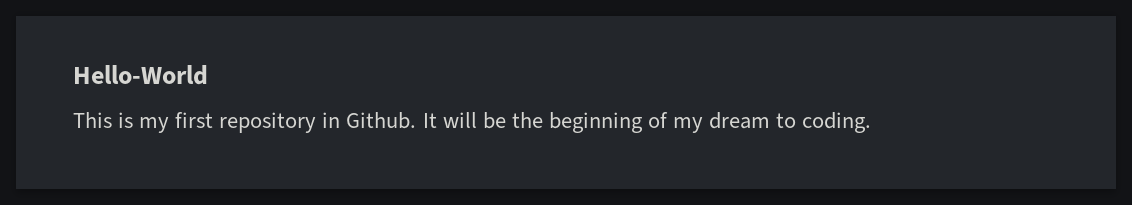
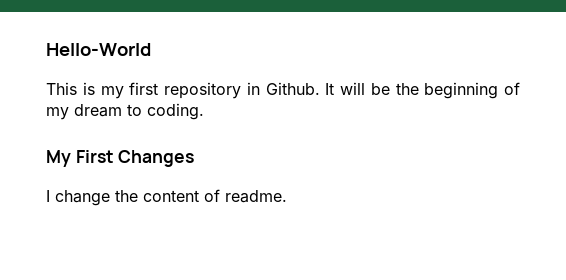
+ My First Changes
+ I change the content of readme.

